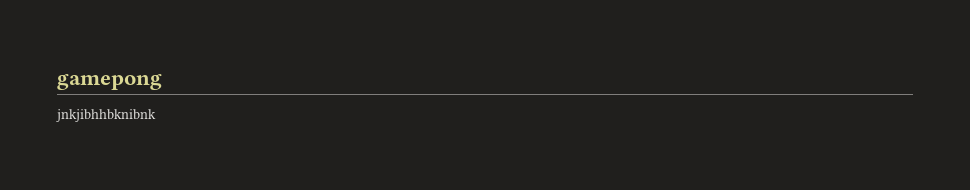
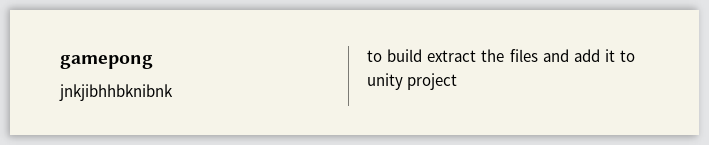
+ to build extract the files and add it to unity project

